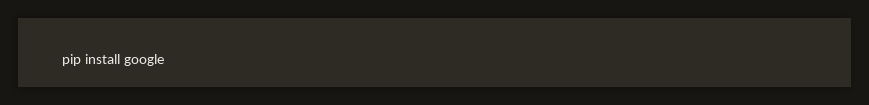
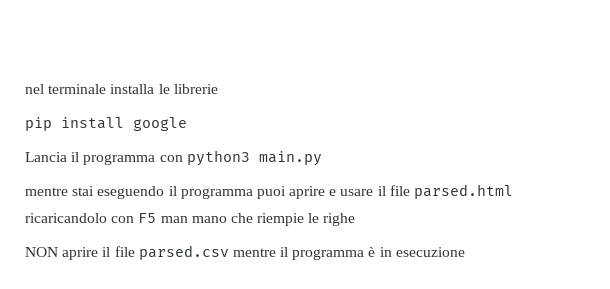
+ nel terminale installa le librerie
  pip install google
+ Lancia il programma con python3 main.py
+ mentre stai eseguendo il programma puoi aprire e usare il file parsed.html ricaricandolo con F5 man mano che riempie le righe
+ NON aprire il file parsed.csv mentre il programma è in esecuzione

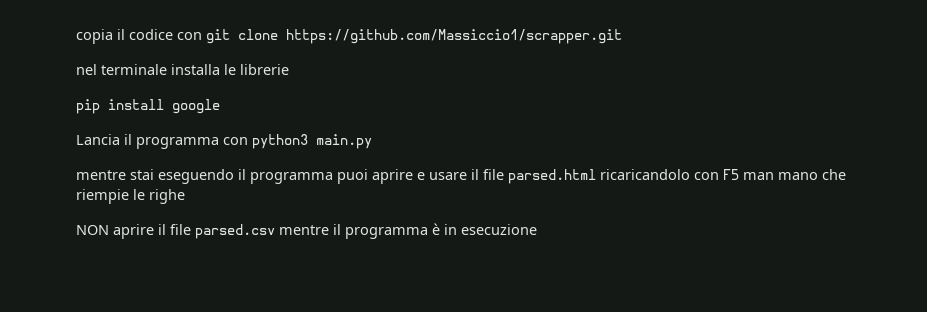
+ copia il codice con git clone https://github.com/Massiccio1/scrapper.git

